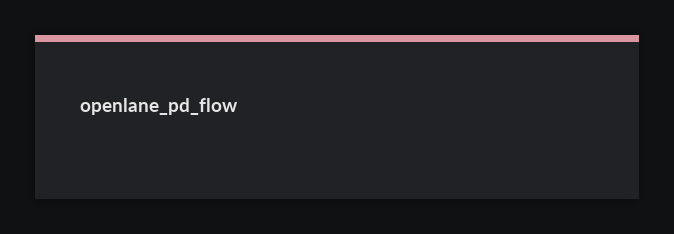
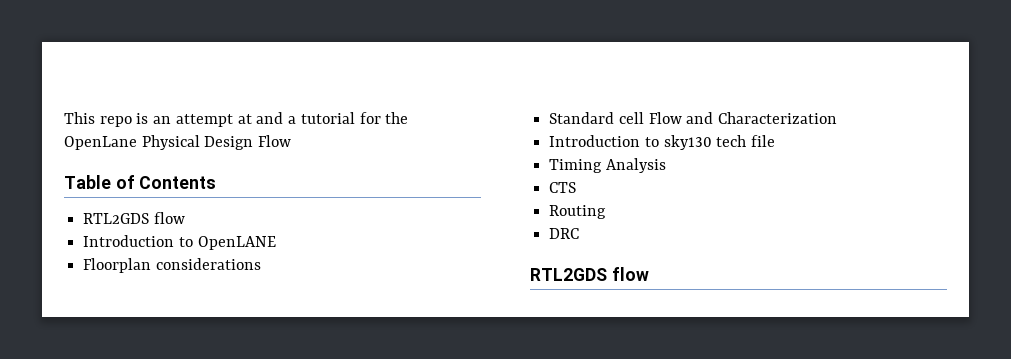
- openlane_pd_flow
+ This repo is an attempt at and a tutorial for the OpenLane Physical Design Flow
+ Table of Contents
+ RTL2GDS flow
+ Introduction to OpenLANE
+ Floorplan considerations
+ Standard cell Flow and Characterization
+ Introduction to sky130 tech file
+ Timing Analysis
+ CTS
+ Routing
+ DRC
+ RTL2GDS flow

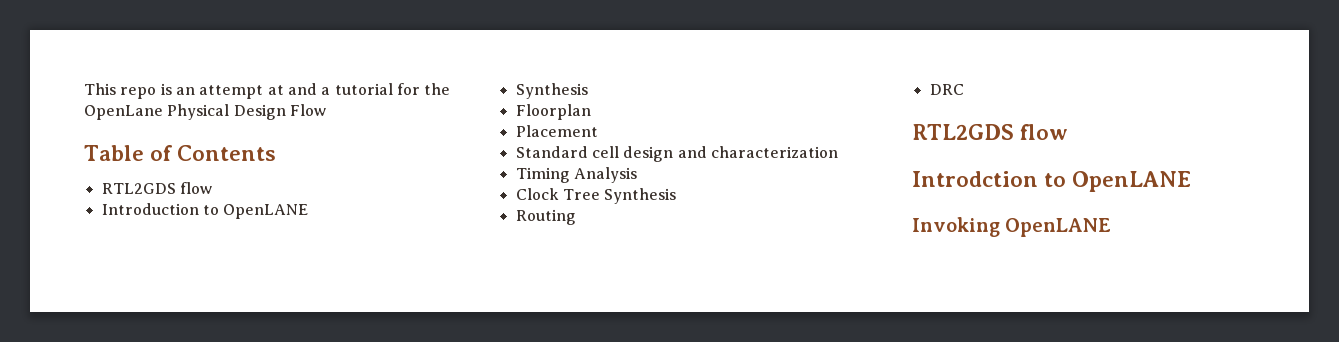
  Introduction to OpenLANE
+ Synthesis
- Floorplan considerations
+ Floorplan
+ Placement
- Standard cell Flow and Characterization
- Introduction to sky130 tech file
+ Standard cell design and characterization
- CTS
+ Clock Tree Synthesis
+ Introdction to OpenLANE
+ Invoking OpenLANE

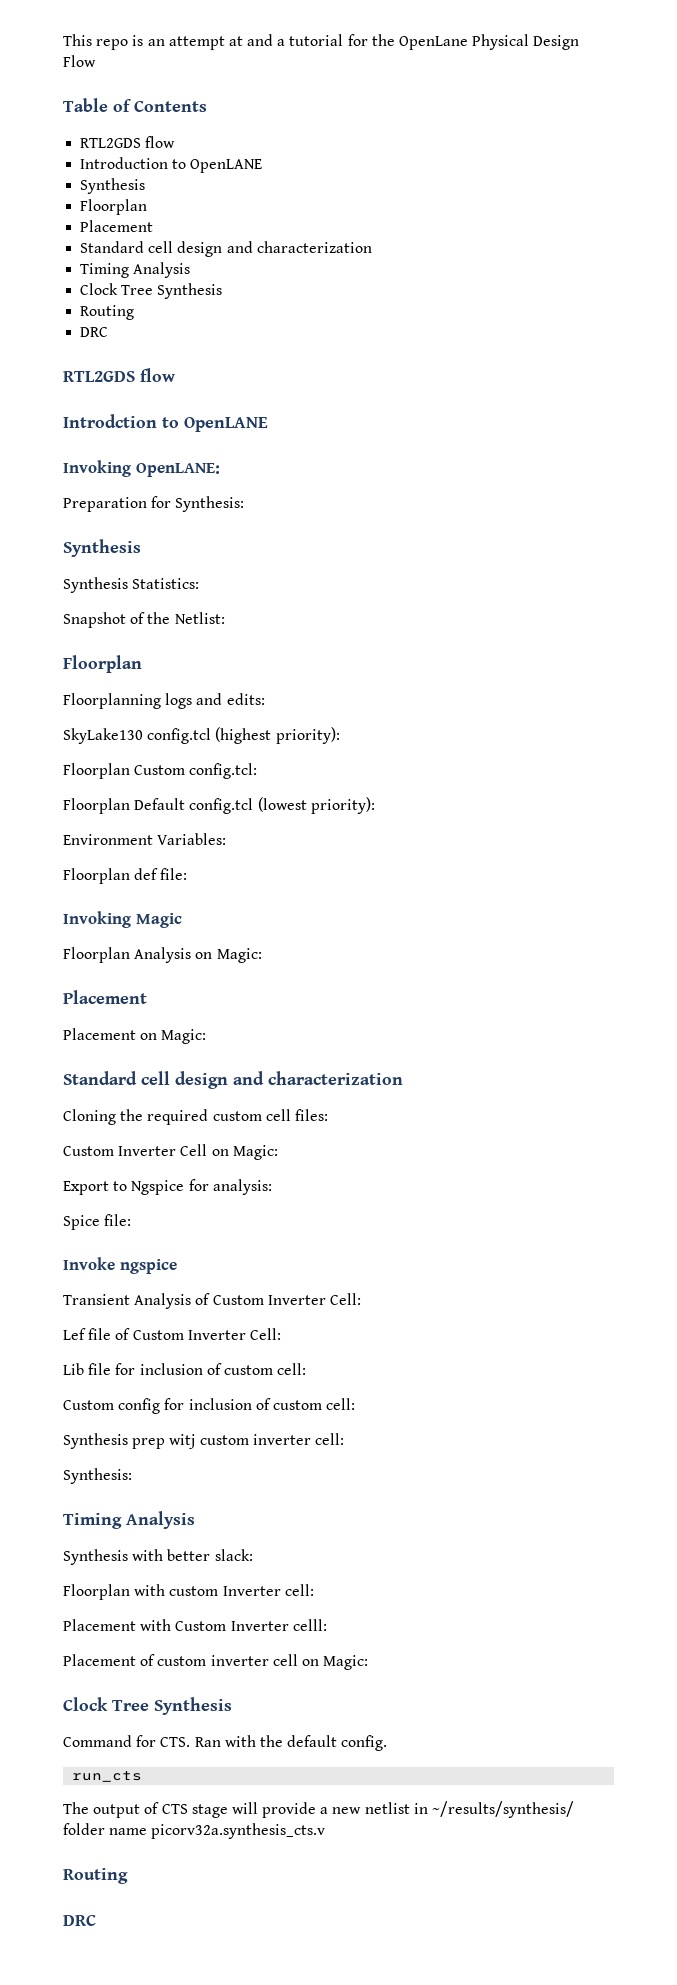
- Invoking OpenLANE
+ Invoking OpenLANE:
+ Preparation for Synthesis:
+ Synthesis
+ Synthesis Statistics:
+ Snapshot of the Netlist:
+ Floorplan
+ Floorplanning logs and edits:
+ SkyLake130 config.tcl (highest priority):
+ Floorplan Custom config.tcl:
+ Floorplan Default config.tcl (lowest priority):
+ Environment Variables:
+ Floorplan def file:
+ Invoking Magic
+ Floorplan Analysis on Magic:
+ Placement
+ Placement on Magic:
+ Standard cell design and characterization
+ Cloning the required custom cell files:
+ Custom Inverter Cell on Magic:
+ Export to Ngspice for analysis:
+ Spice file:
+ Invoke ngspice
+ Transient Analysis of Custom Inverter Cell:
+ Lef file of Custom Inverter Cell:
+ Lib file for inclusion of custom cell:
+ Custom config for inclusion of custom cell:
+ Synthesis prep witj custom inverter cell:
+ Synthesis:
+ Timing Analysis
+ Synthesis with better slack:
+ Floorplan with custom Inverter cell:
+ Placement with Custom Inverter celll:
+ Placement of custom inverter cell on Magic:
+ Clock Tree Synthesis
+ Command for CTS. Ran with the default config.
+ run_cts
+ The output of CTS stage will provide a new netlist in ~/results/synthesis/ folder name picorv32a.synthesis_cts.v
+ Routing
+ DRC

